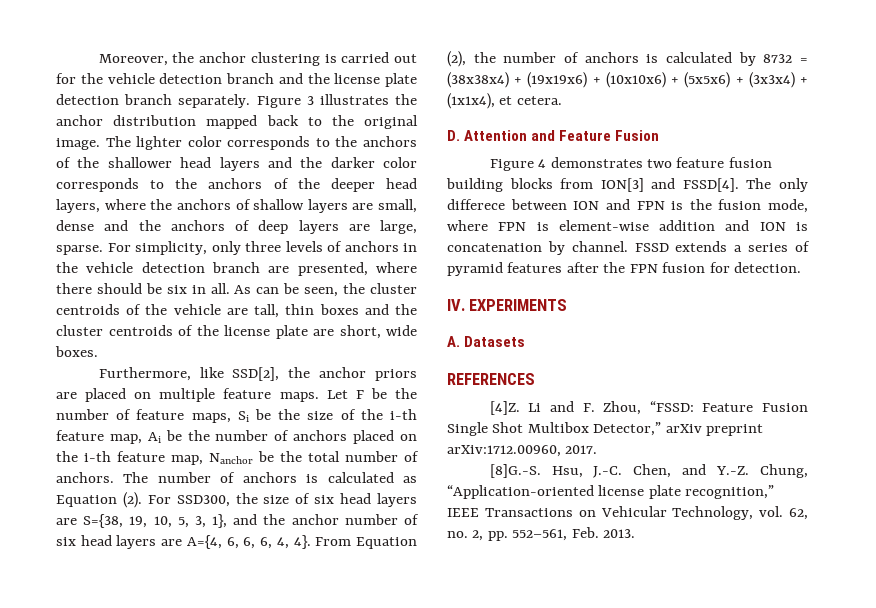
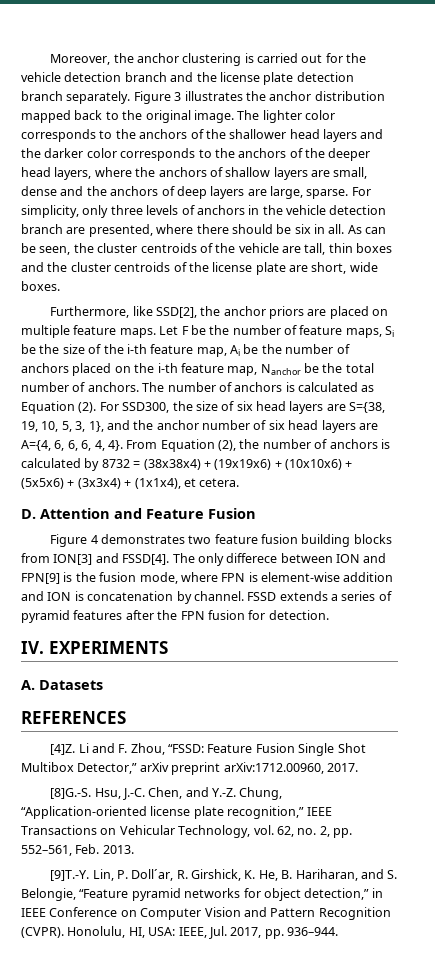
- The only differece between ION and FPN is the fusion mode, where FPN is element-wise addition and ION is concatenation by channel.
+ The only differece between ION and FPN[9] is the fusion mode, where FPN is element-wise addition and ION is concatenation by channel.
+ [9]T.-Y. Lin, P. Doll´ar, R. Girshick, K. He, B. Hariharan, and S. Belongie, “Feature pyramid networks for object detection,” in IEEE Conference on Computer Vision and Pattern Recognition (CVPR). Honolulu, HI, USA: IEEE, Jul. 2017, pp. 936–944.

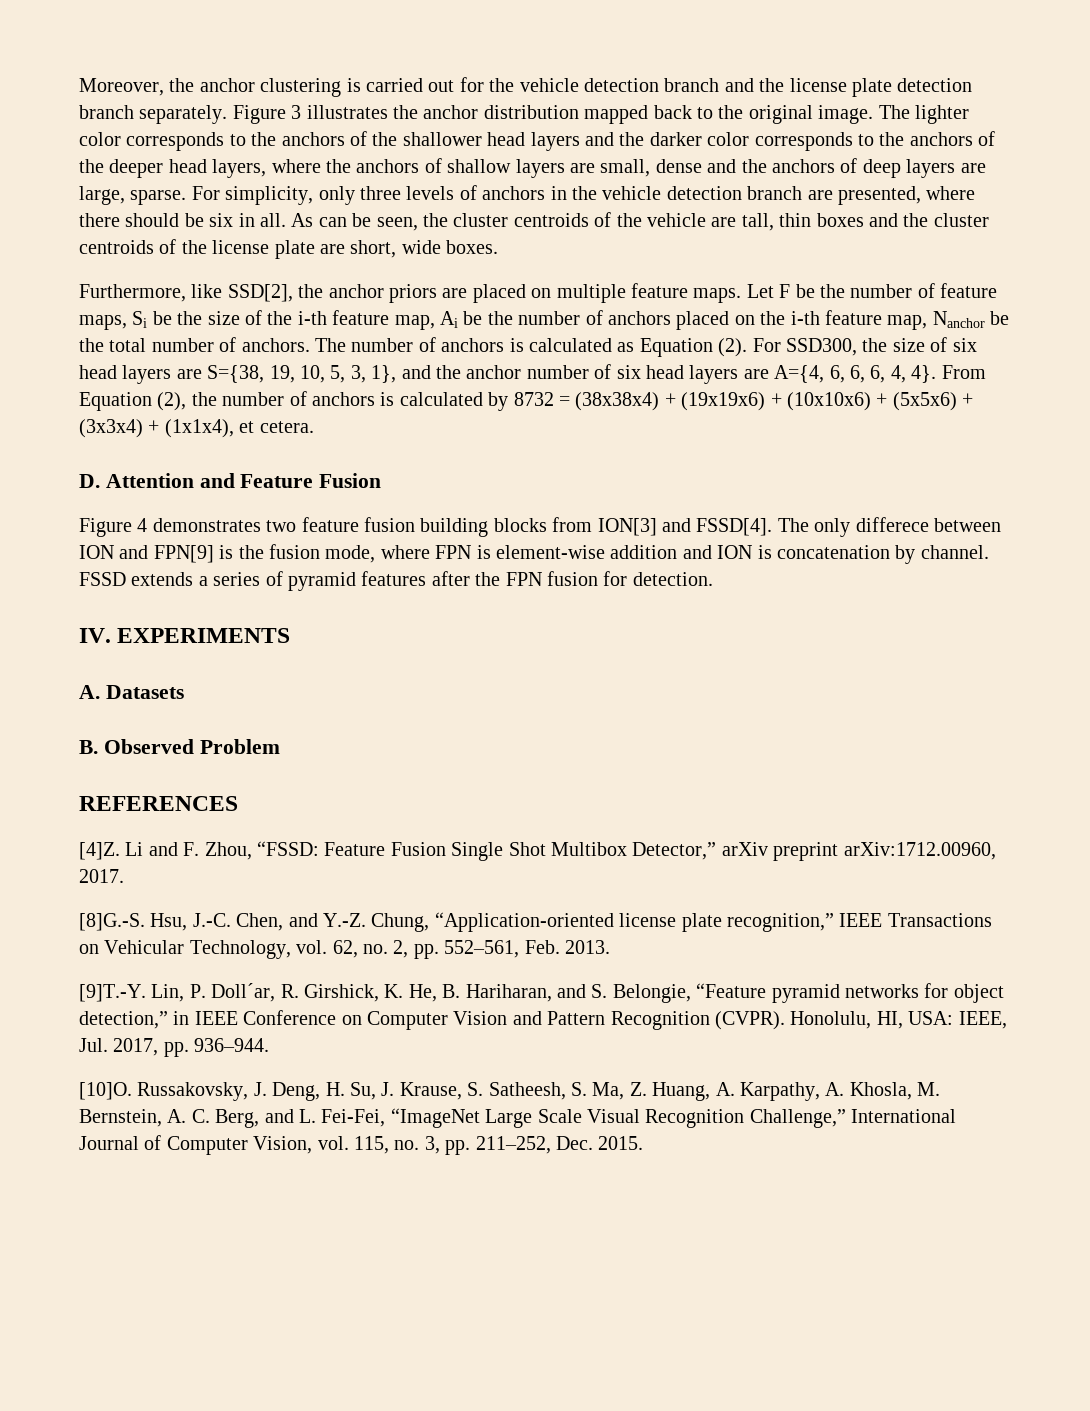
+ B. Observed Problem
+ [10]O. Russakovsky, J. Deng, H. Su, J. Krause, S. Satheesh, S. Ma, Z. Huang, A. Karpathy, A. Khosla, M. Bernstein, A. C. Berg, and L. Fei-Fei, “ImageNet Large Scale Visual Recognition Challenge,” International Journal of Computer Vision, vol. 115, no. 3, pp. 211–252, Dec. 2015.

